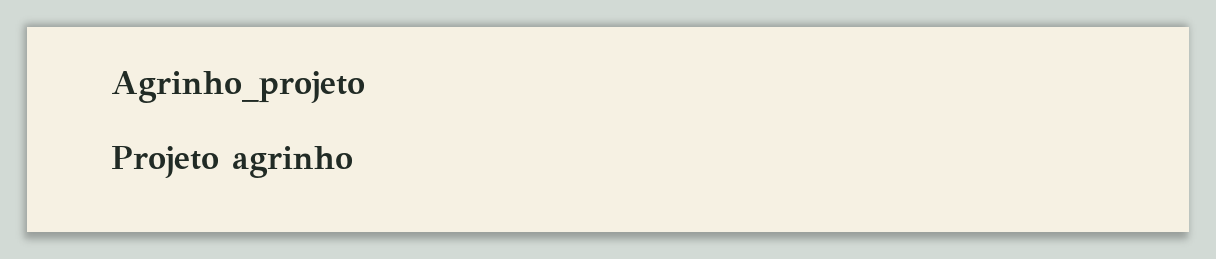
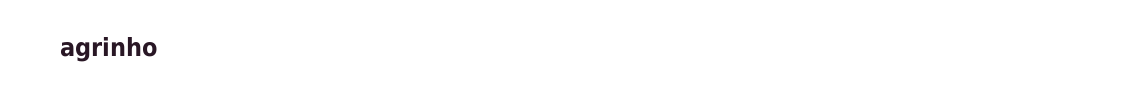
- Agrinho_projeto
- Projeto agrinho
+ agrinho

